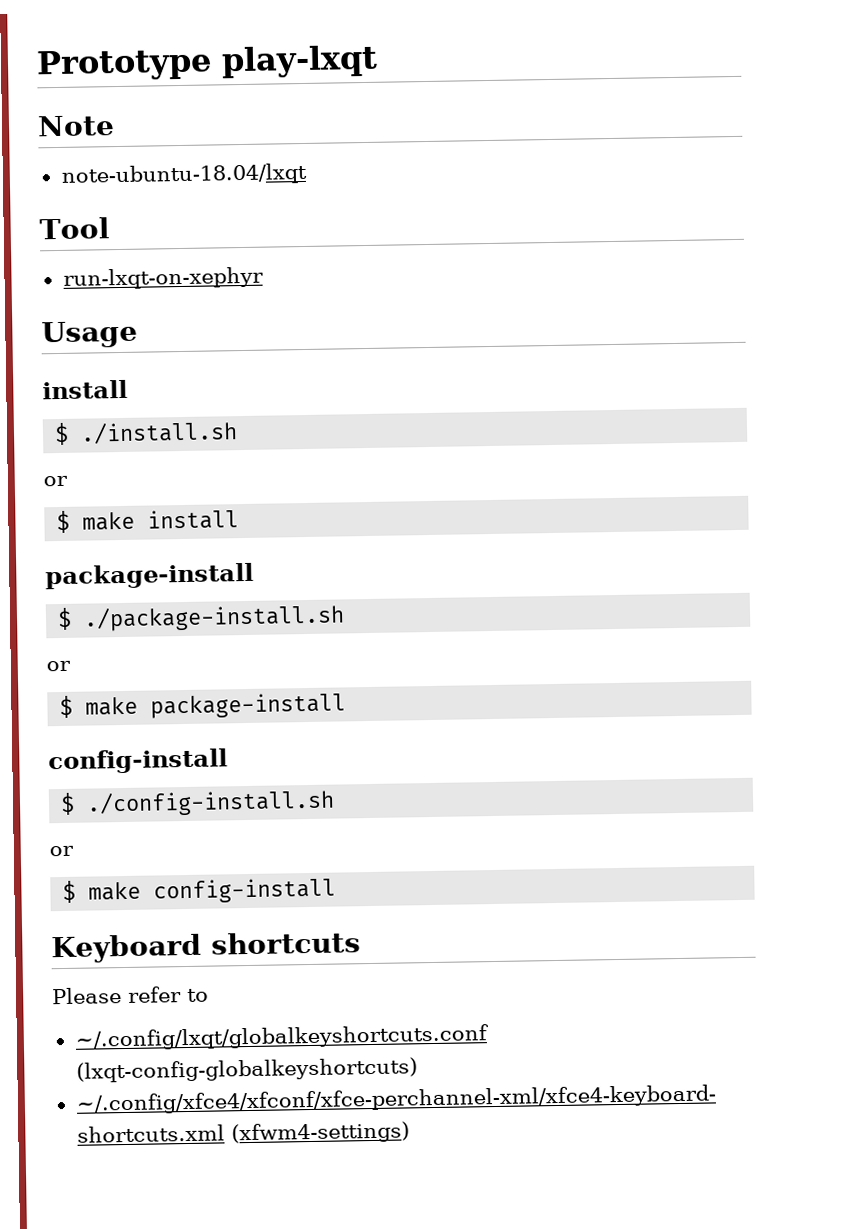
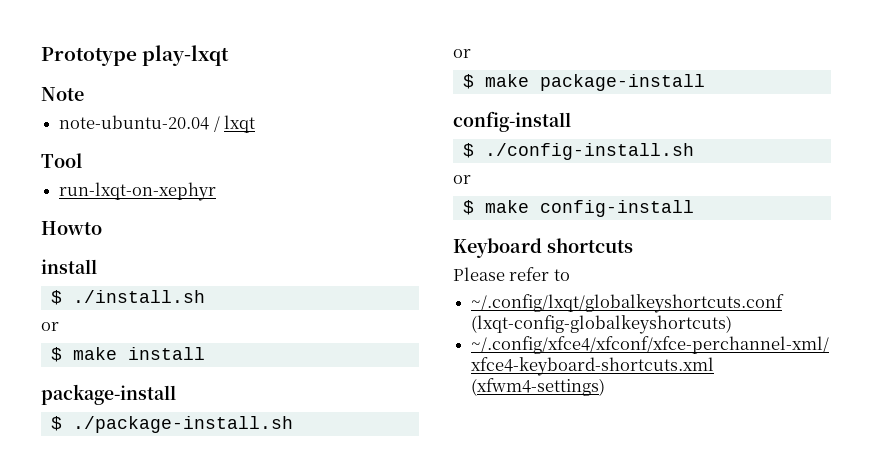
- note-ubuntu-18.04/lxqt
+ note-ubuntu-20.04 / lxqt
- Usage
+ Howto

